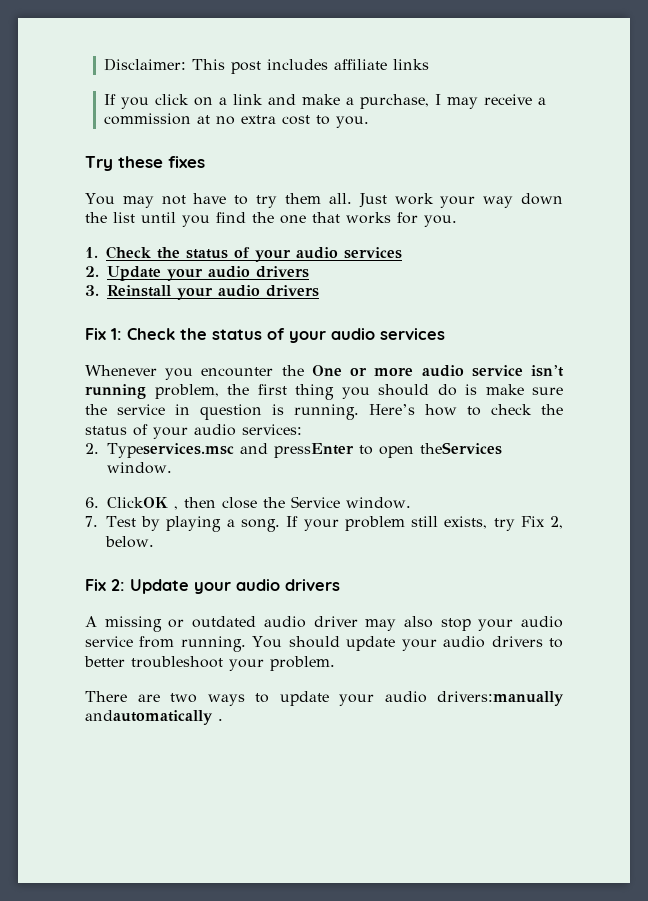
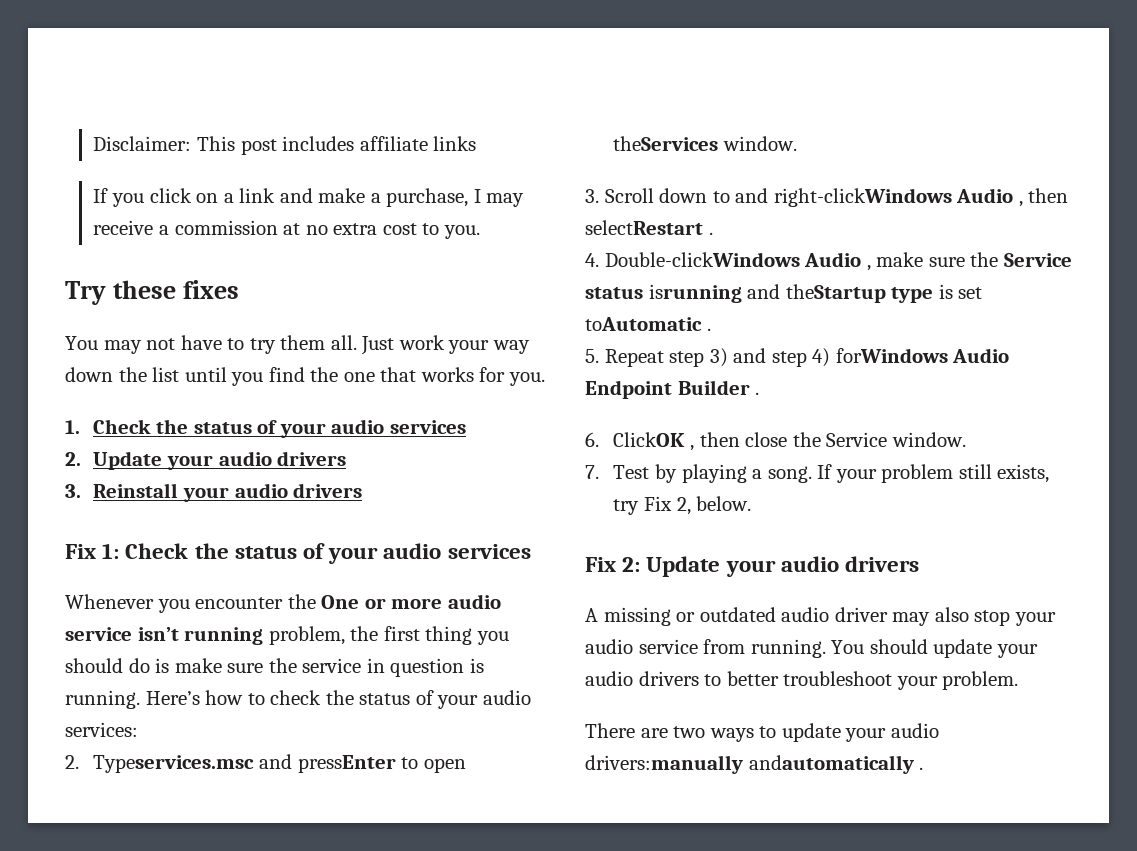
+ 3. Scroll down to and right-clickWindows Audio , then selectRestart .
+ 4. Double-clickWindows Audio , make sure the Service status isrunning and theStartup type is set toAutomatic .
+ 5. Repeat step 3) and step 4) forWindows Audio Endpoint Builder .

